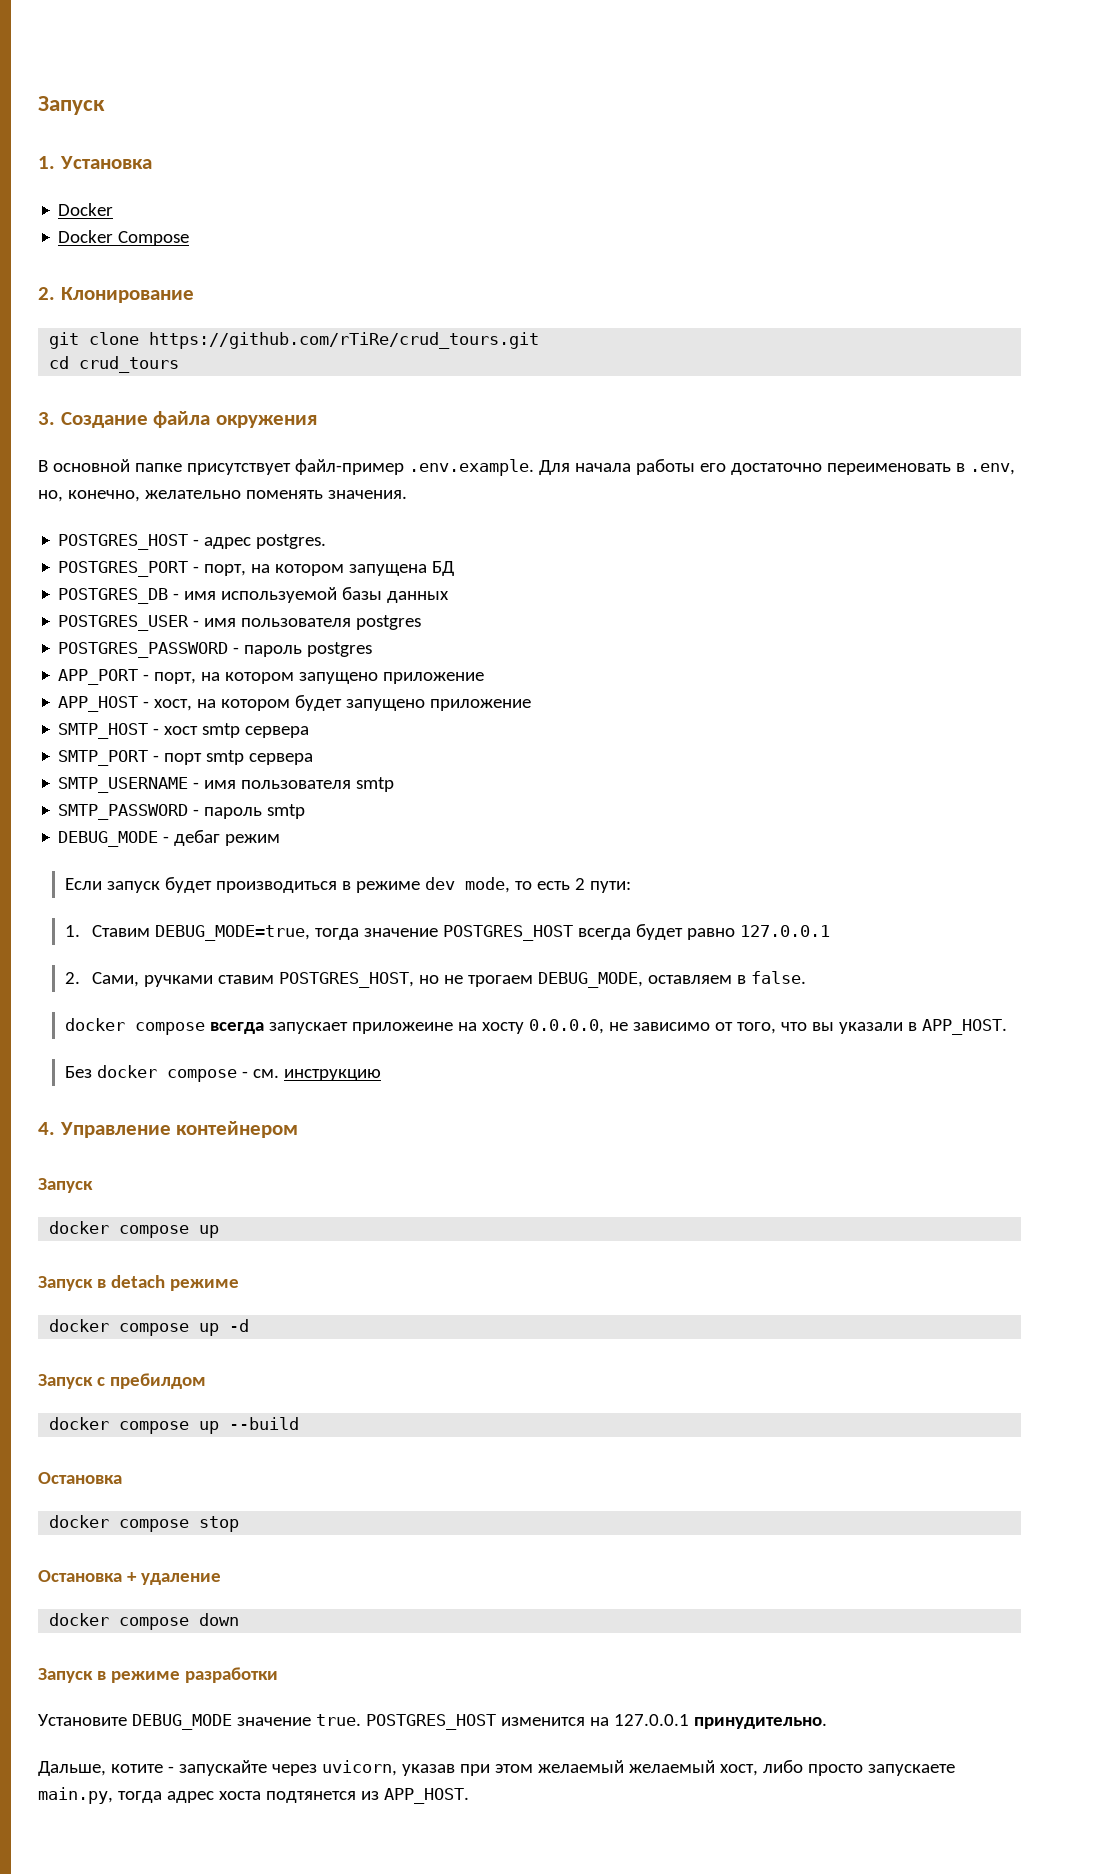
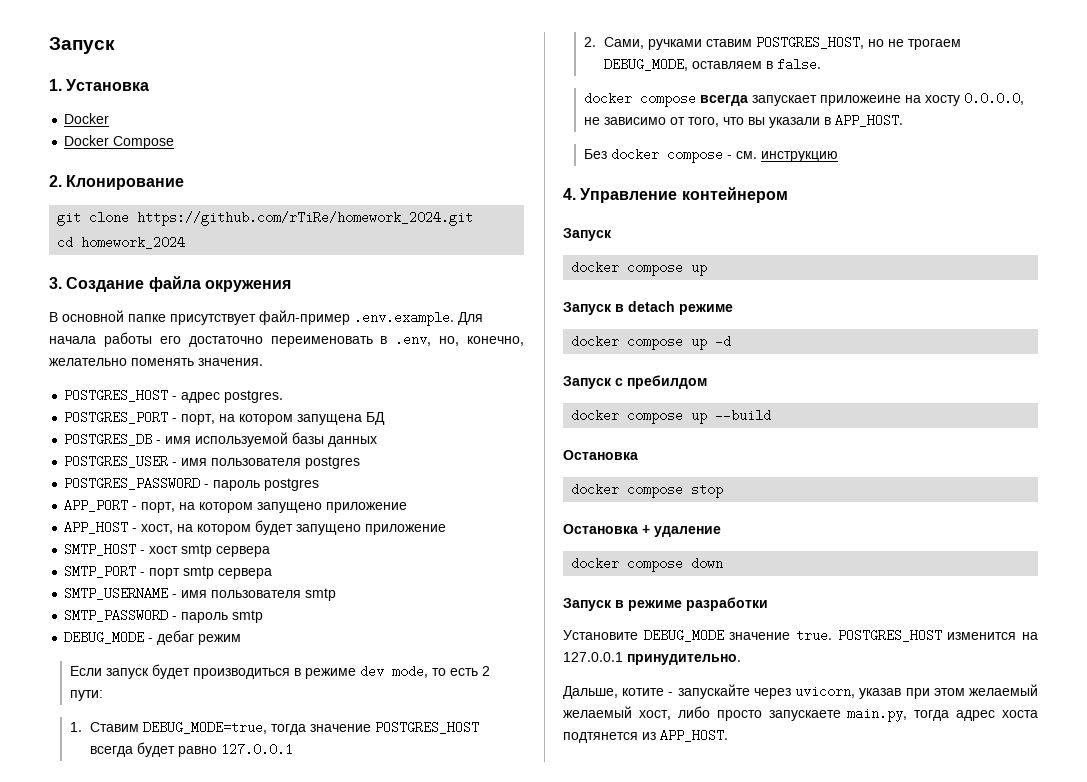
- git clone https://github.com/rTiRe/crud_tours.git
+ git clone https://github.com/rTiRe/homework_2024.git
- cd crud_tours
+ cd homework_2024

